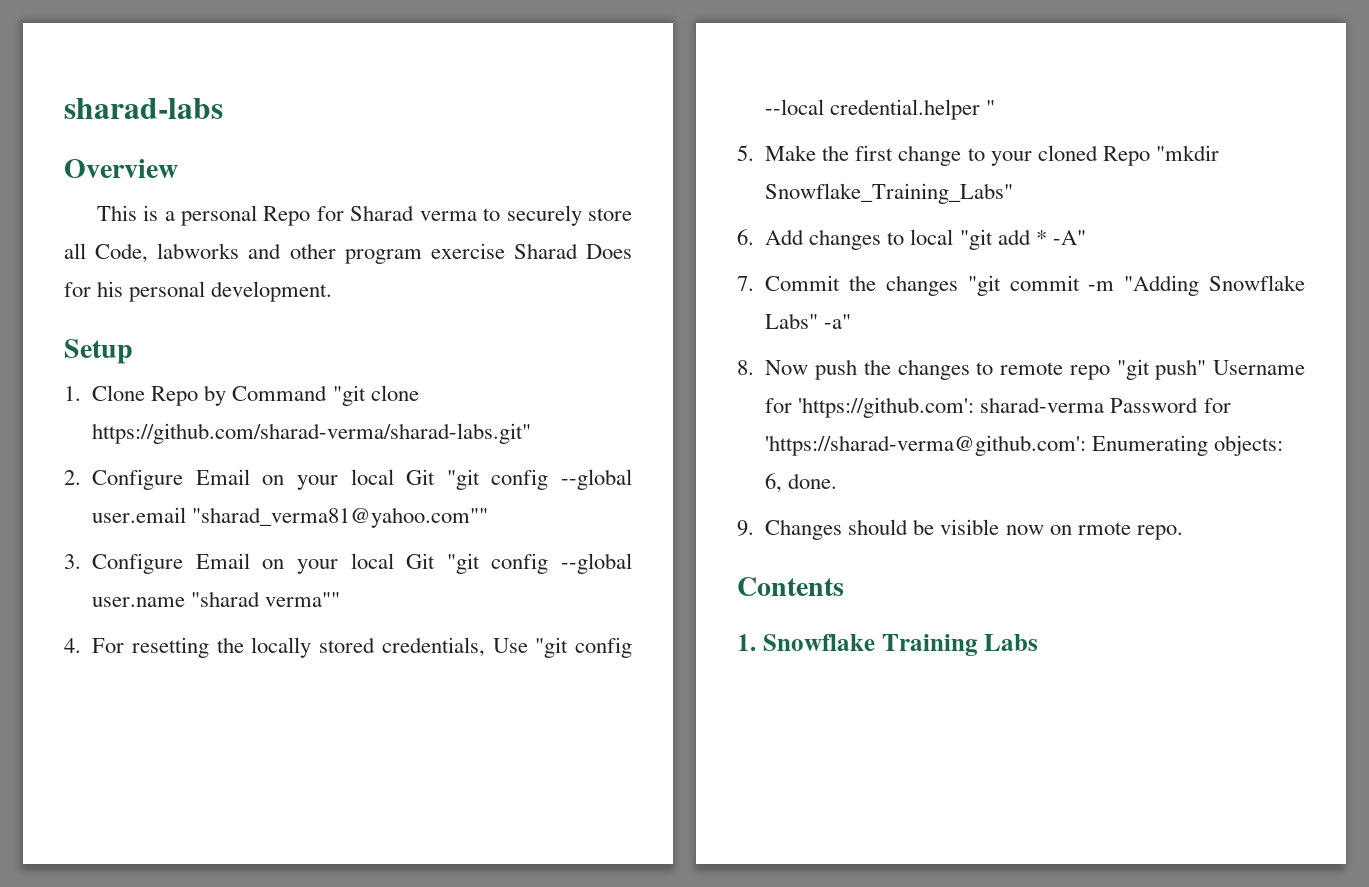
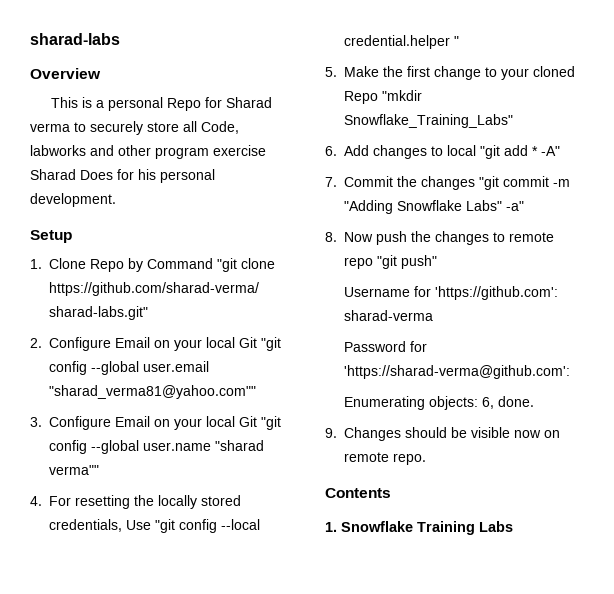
- 8. Now push the changes to remote repo "git push" Username for 'https://github.com': sharad-verma Password for 'https://sharad-verma@github.com': Enumerating objects: 6, done.
+ 8. Now push the changes to remote repo "git push"
+ Username for 'https://github.com': sharad-verma
+ Password for 'https://sharad-verma@github.com':
+ Enumerating objects: 6, done.
- 9. Changes should be visible now on rmote repo.
+ 9. Changes should be visible now on remote repo.

